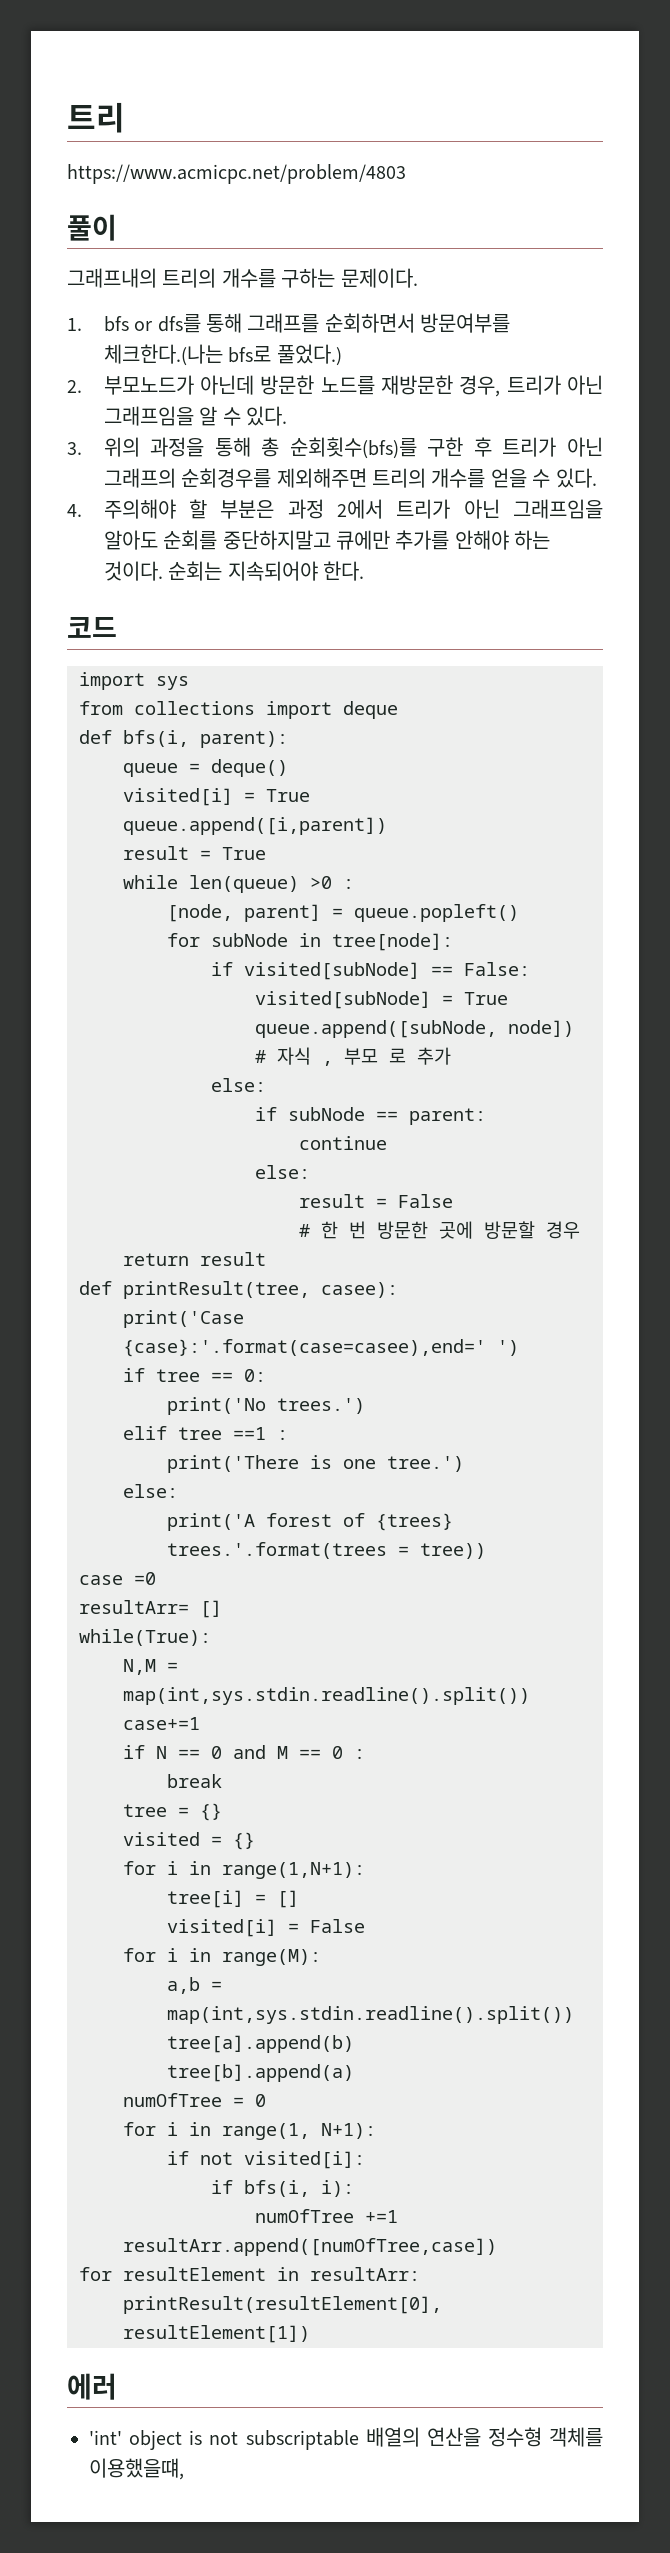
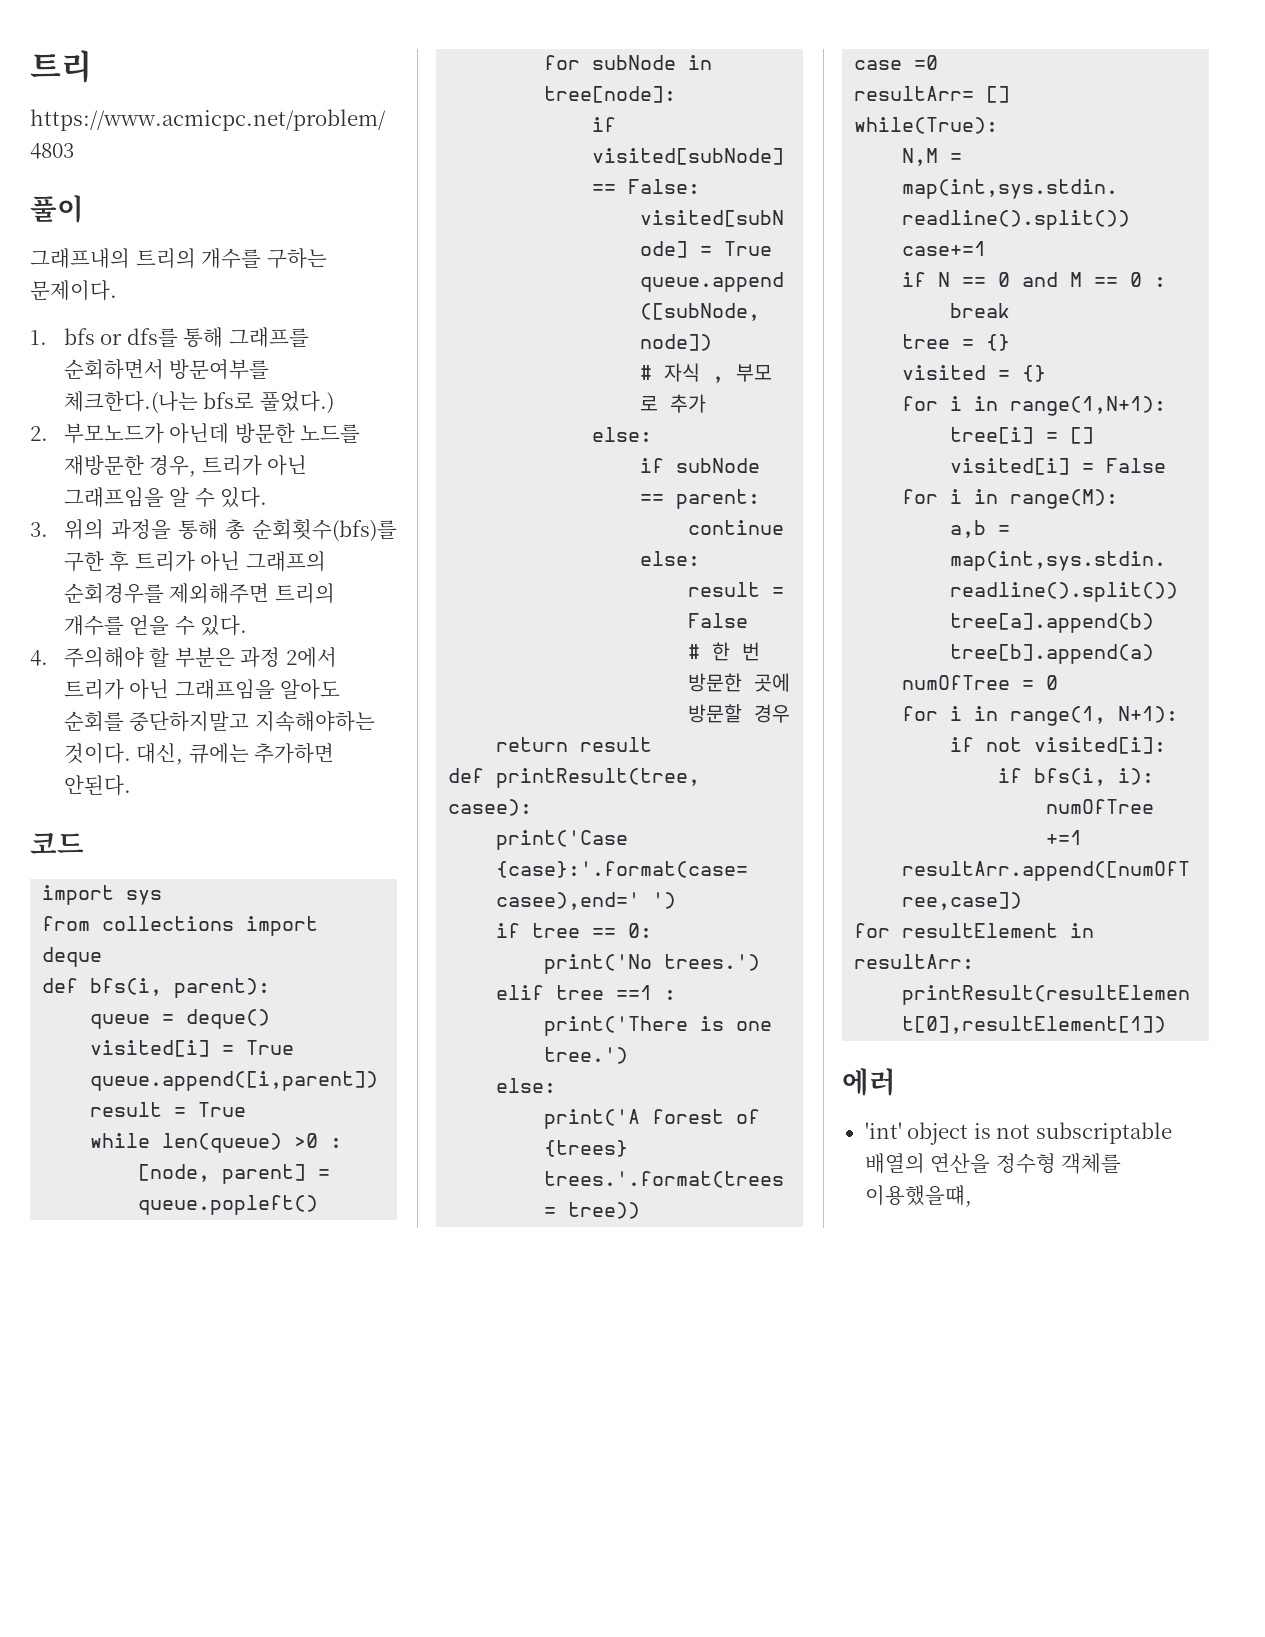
- 4. 주의해야 할 부분은 과정 2에서 트리가 아닌 그래프임을 알아도 순회를 중단하지말고 큐에만 추가를 안해야 하는 것이다. 순회는 지속되어야 한다.
+ 4. 주의해야 할 부분은 과정 2에서 트리가 아닌 그래프임을 알아도 순회를 중단하지말고 지속해야하는 것이다. 대신, 큐에는 추가하면 안된다.

